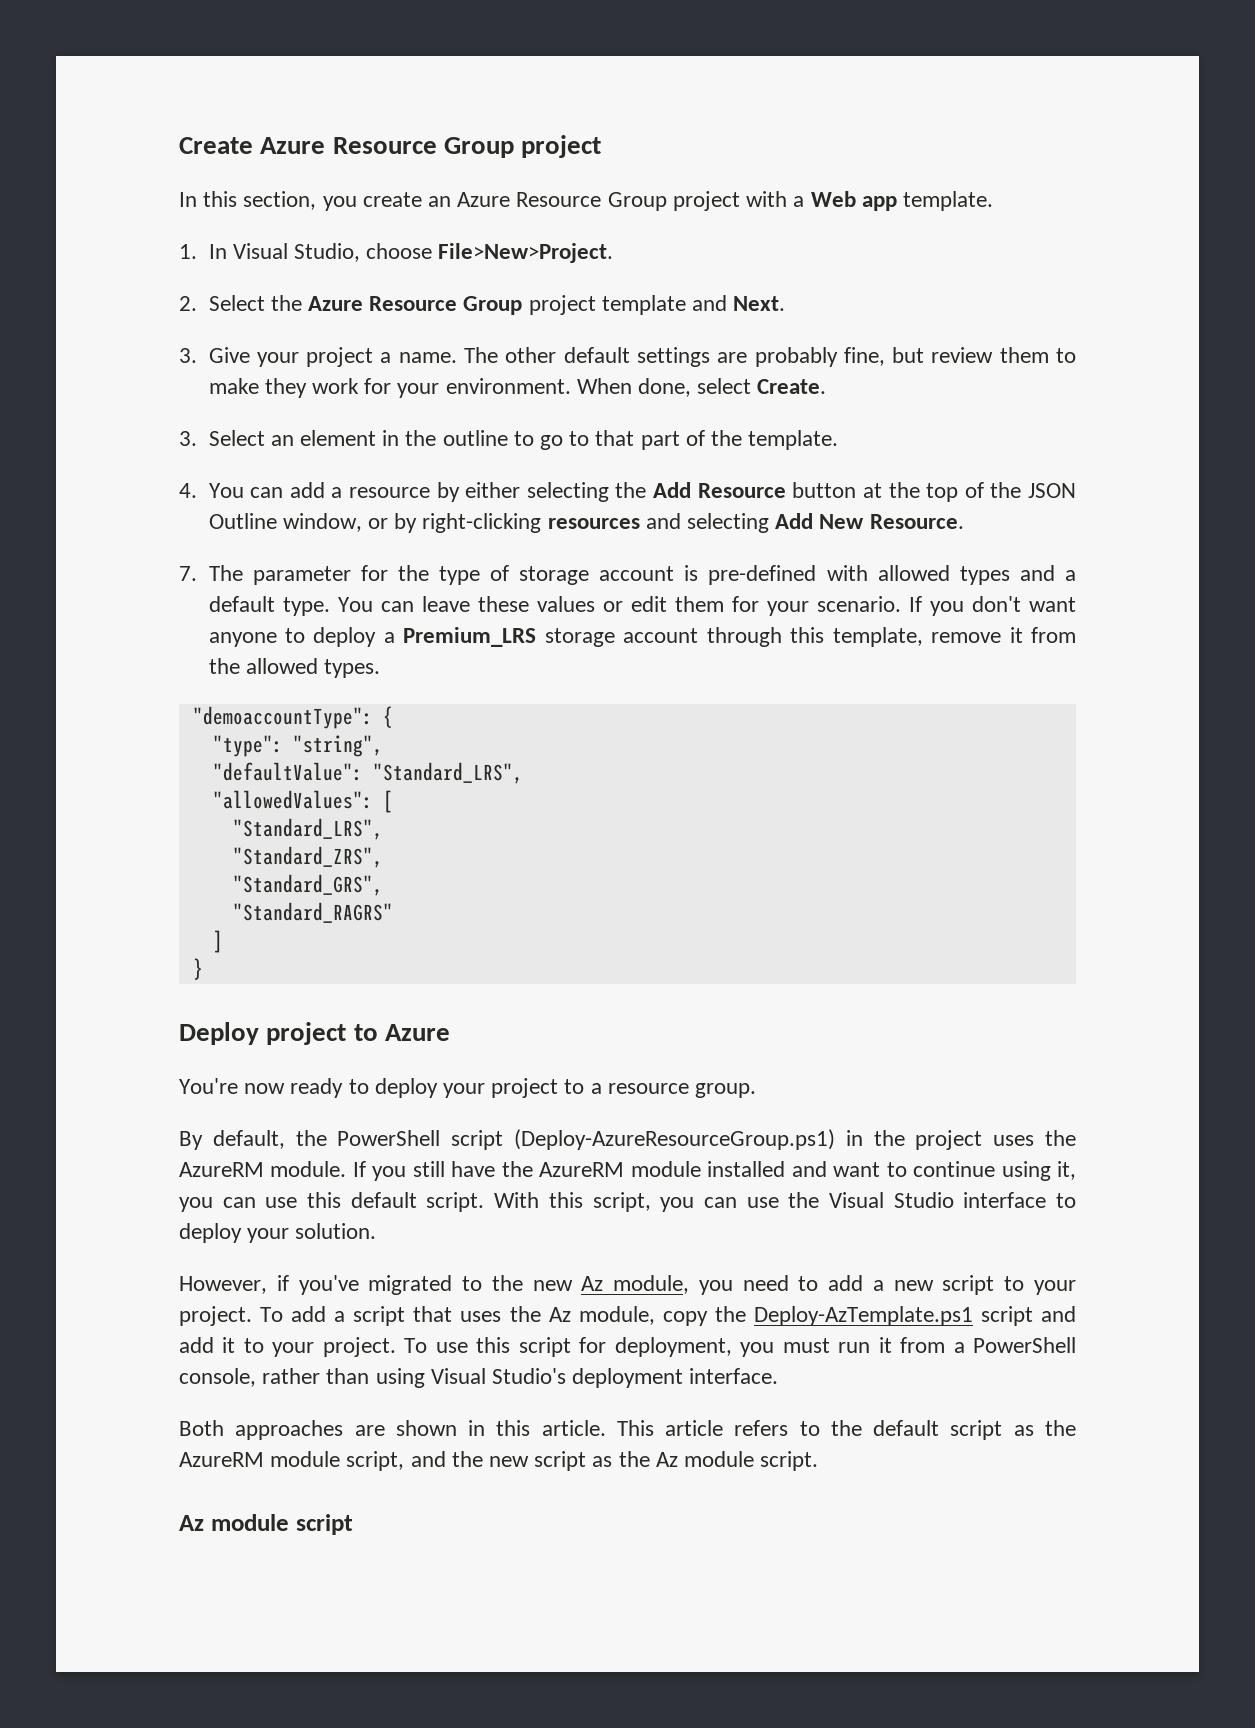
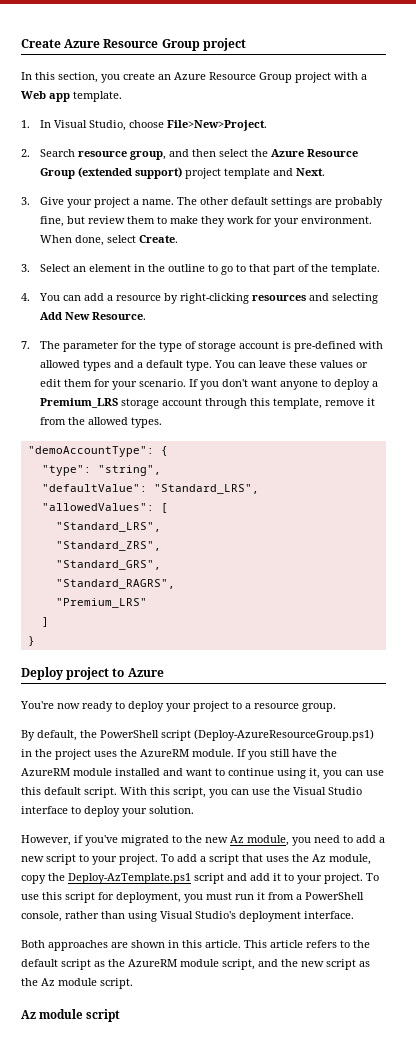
- 2. Select the Azure Resource Group project template and Next.
+ 2. Search resource group, and then select the Azure Resource Group (extended support) project template and Next.
- 4. You can add a resource by either selecting the Add Resource button at the top of the JSON Outline window, or by right-clicking resources and selecting Add New Resource.
+ 4. You can add a resource by right-clicking resources and selecting Add New Resource.
- "demoaccountType": {
+ "demoAccountType": {
- "Standard_RAGRS"
+ "Standard_RAGRS",
+ "Premium_LRS"

